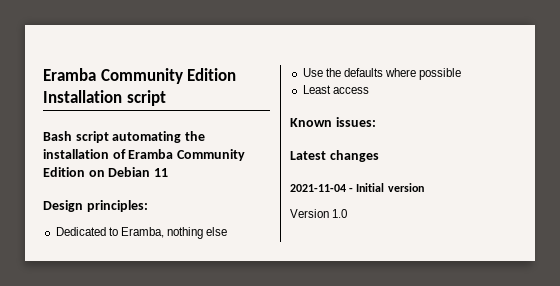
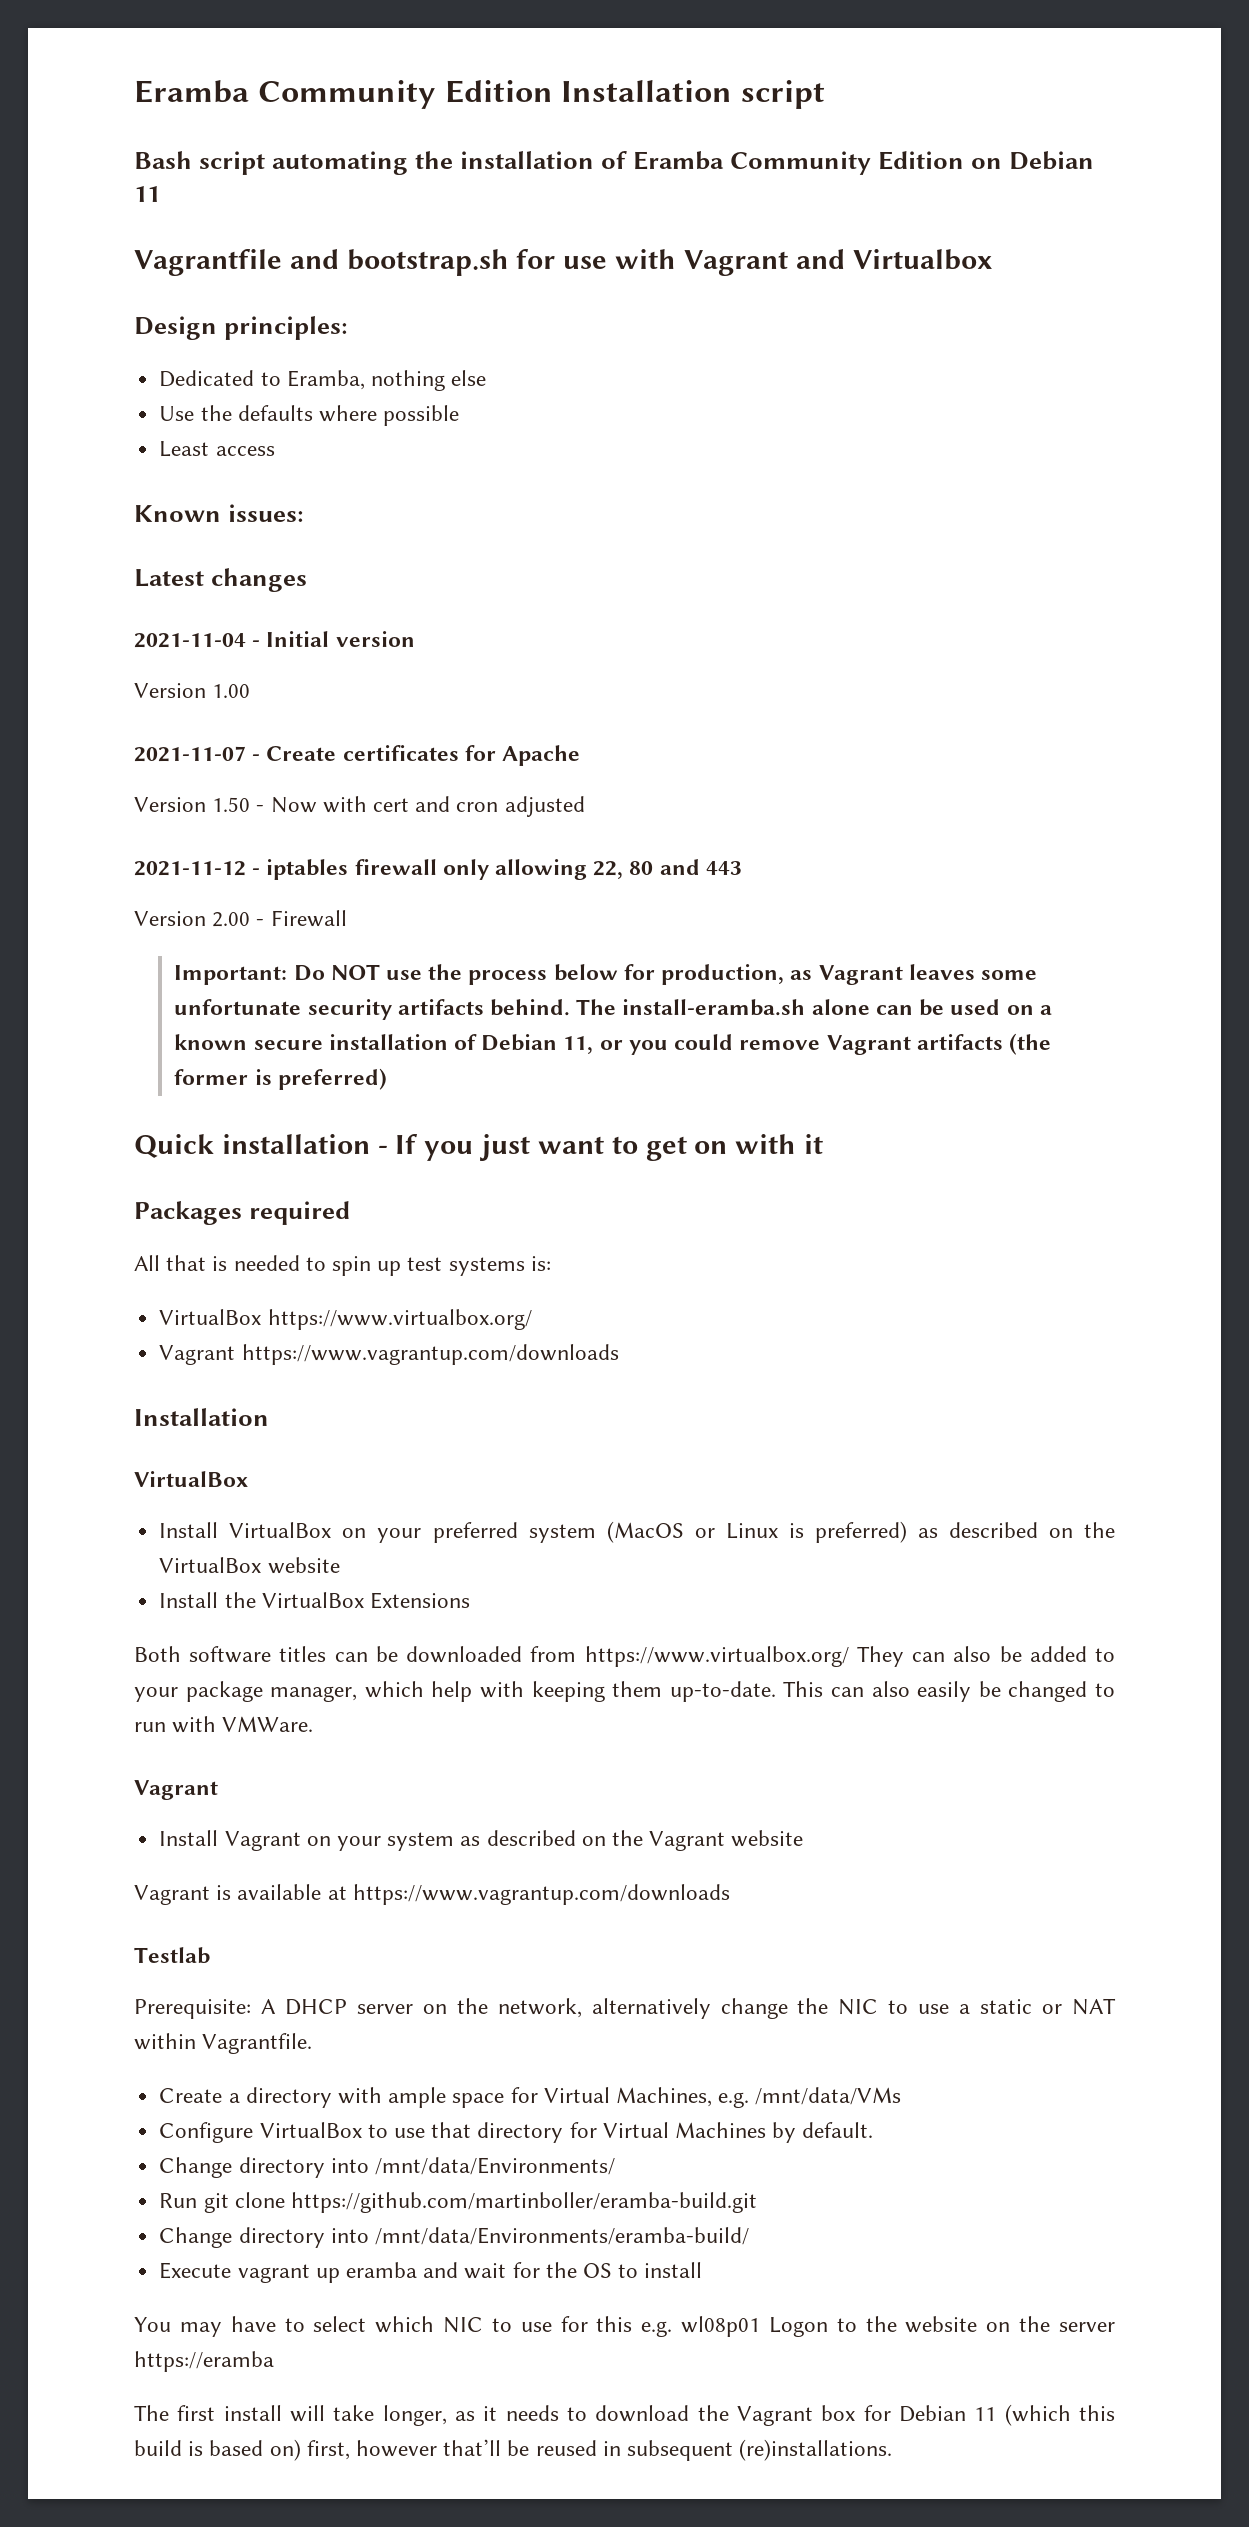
+ Vagrantfile and bootstrap.sh for use with Vagrant and Virtualbox
- Version 1.0
+ Version 1.00
+ 2021-11-07 - Create certificates for Apache
+ Version 1.50 - Now with cert and cron adjusted
+ 2021-11-12 - iptables firewall only allowing 22, 80 and 443
+ Version 2.00 - Firewall
+ Important: Do NOT use the process below for production, as Vagrant leaves some unfortunate security artifacts behind. The install-eramba.sh alone can be used on a known secure installation of Debian 11, or you could remove Vagrant artifacts (the former is preferred)
+ Quick installation - If you just want to get on with it
+ Packages required
+ All that is needed to spin up test systems is:
+ VirtualBox https://www.virtualbox.org/
+ Vagrant https://www.vagrantup.com/downloads
+ Installation
+ VirtualBox
+ Install VirtualBox on your preferred system (MacOS or Linux is preferred) as described on the VirtualBox website
+ Install the VirtualBox Extensions
+ Both software titles can be downloaded from https://www.virtualbox.org/ They can also be added to your package manager, which help with keeping them up-to-date. This can also easily be changed to run with VMWare.
+ Vagrant
+ Install Vagrant on your system as described on the Vagrant website
+ Vagrant is available at https://www.vagrantup.com/downloads
+ Testlab
+ Prerequisite: A DHCP server on the network, alternatively change the NIC to use a static or NAT within Vagrantfile.
+ Create a directory with ample space for Virtual Machines, e.g. /mnt/data/VMs
+ Configure VirtualBox to use that directory for Virtual Machines by default.
+ Change directory into /mnt/data/Environments/
+ Run git clone https://github.com/martinboller/eramba-build.git
+ Change directory into /mnt/data/Environments/eramba-build/
+ Execute vagrant up eramba and wait for the OS to install
+ You may have to select which NIC to use for this e.g. wl08p01 Logon to the website on the server https://eramba
+ The first install will take longer, as it needs to download the Vagrant box for Debian 11 (which this build is based on) first, however that’ll be reused in subsequent (re)installations.

